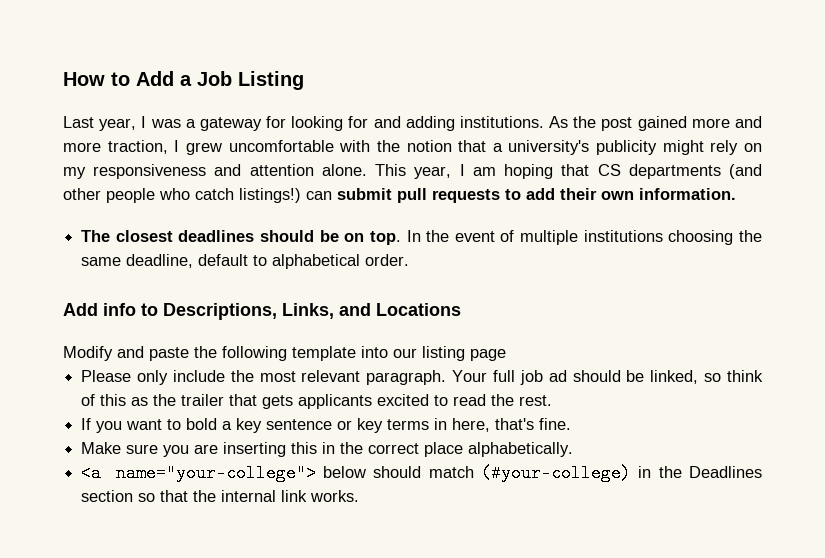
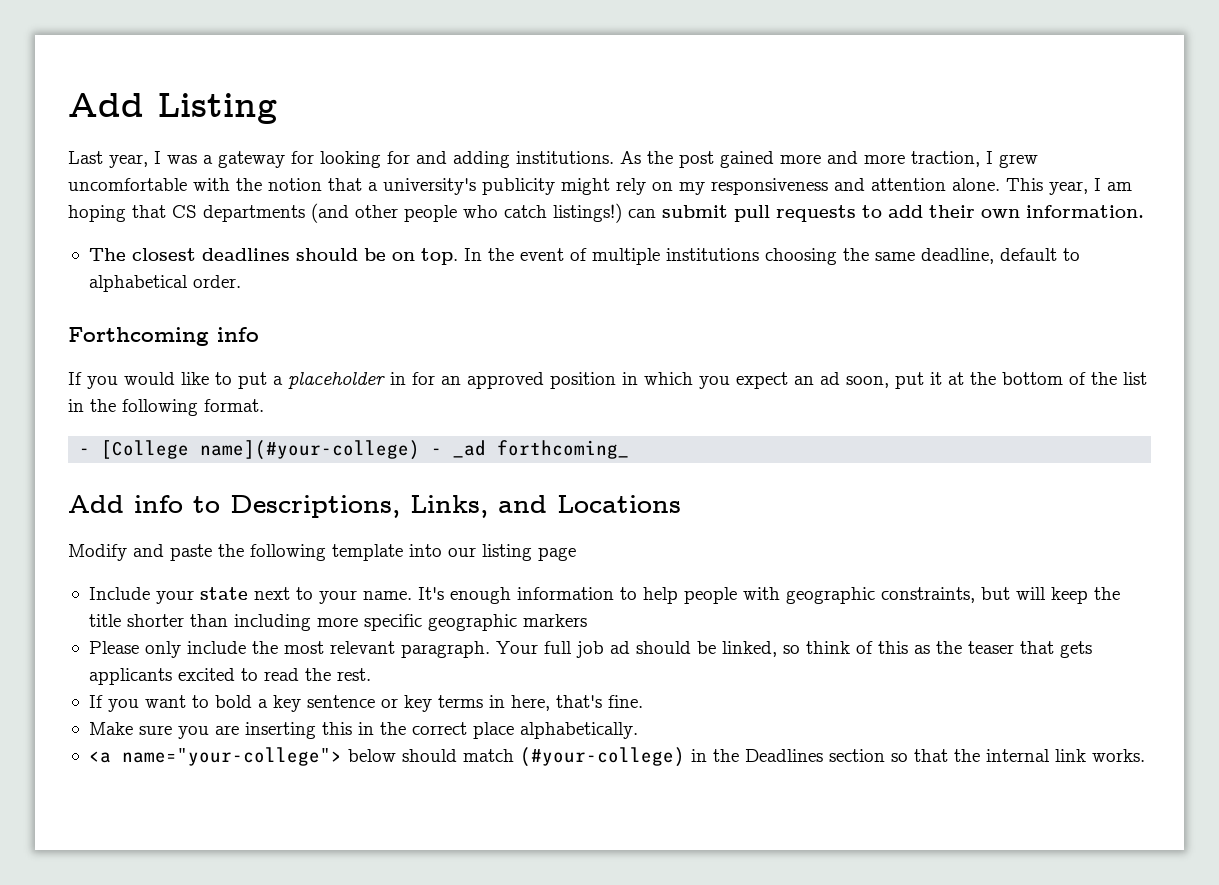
- How to Add a Job Listing
+ Add Listing
+ Forthcoming info
+ If you would like to put a placeholder in for an approved position in which you expect an ad soon, put it at the bottom of the list in the following format.
+ - [College name](#your-college) - _ad forthcoming_
+ Include your state next to your name. It's enough information to help people with geographic constraints, but will keep the title shorter than including more specific geographic markers
- Your full job ad should be linked, so think of this as the trailer that gets applicants excited to read the rest.
+ Your full job ad should be linked, so think of this as the teaser that gets applicants excited to read the rest.

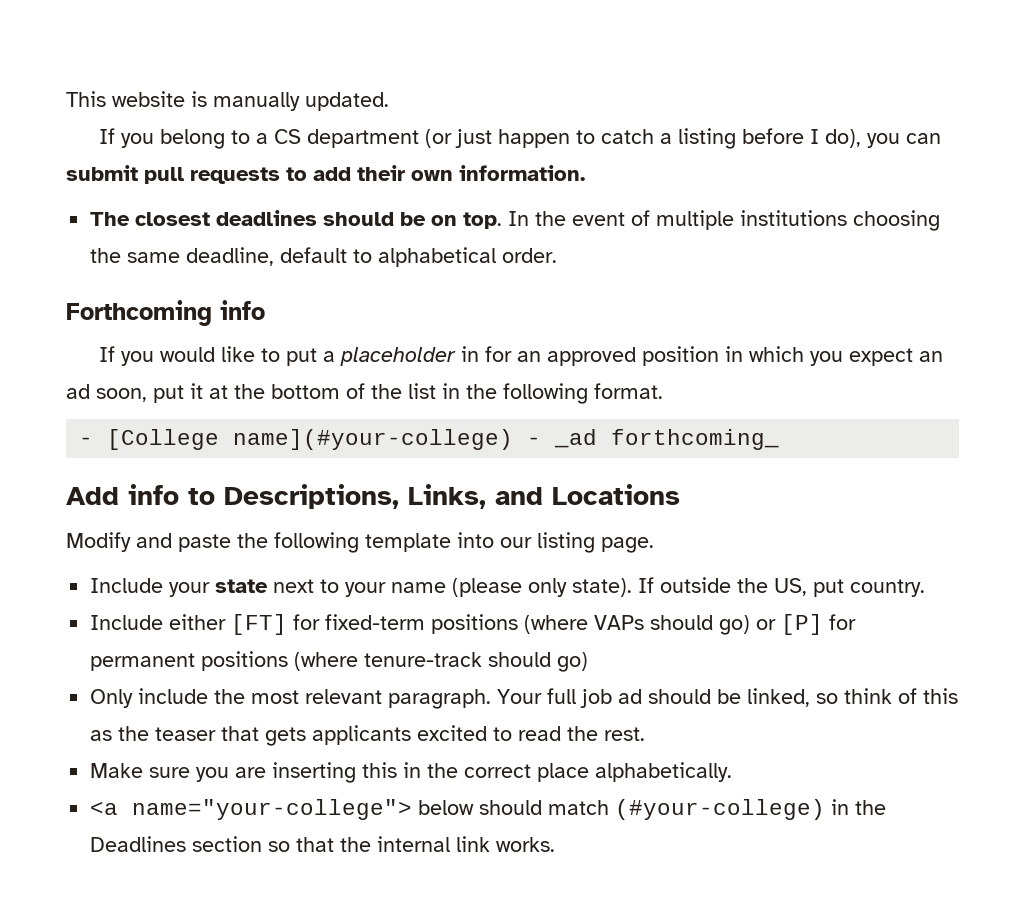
- Add Listing
- Last year, I was a gateway for looking for and adding institutions. As the post gained more and more traction, I grew uncomfortable with the notion that a university's publicity might rely on my responsiveness and attention alone. This year, I am hoping that CS departments (and other people who catch listings!) can submit pull requests to add their own information.
+ This website is manually updated.
+ If you belong to a CS department (or just happen to catch a listing before I do), you can submit pull requests to add their own information.
- Modify and paste the following template into our listing page
+ Modify and paste the following template into our listing page.
- Include your state next to your name. It's enough information to help people with geographic constraints, but will keep the title shorter than including more specific geographic markers
- Please only include the most relevant paragraph.
+ Include your state next to your name (please only state). If outside the US, put country.
+ Include either [FT] for fixed-term positions (where VAPs should go) or [P] for permanent positions (where tenure-track should go)
+ Only include the most relevant paragraph.
- If you want to bold a key sentence or key terms in here, that's fine.

